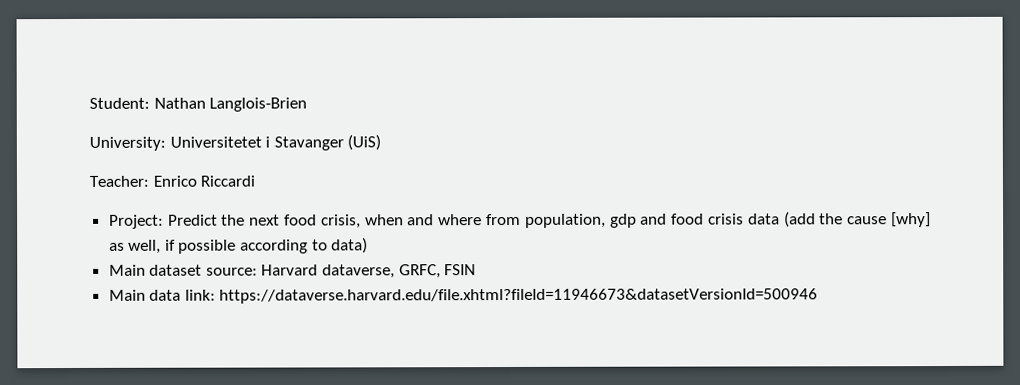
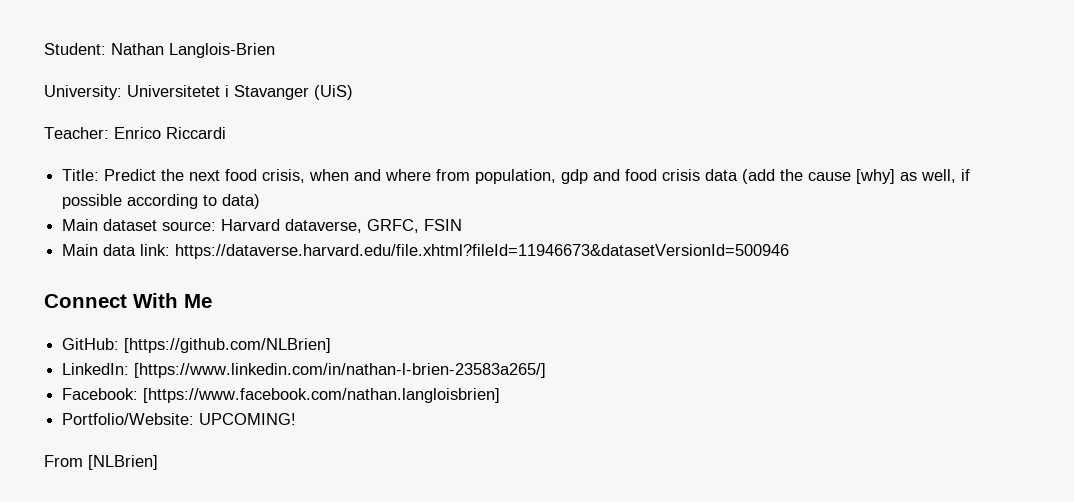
- Project: Predict the next food crisis, when and where from population, gdp and food crisis data (add the cause [why] as well, if possible according to data)
+ Title: Predict the next food crisis, when and where from population, gdp and food crisis data (add the cause [why] as well, if possible according to data)
+ Connect With Me
+ GitHub: [https://github.com/NLBrien]
+ LinkedIn: [https://www.linkedin.com/in/nathan-l-brien-23583a265/]
+ Facebook: [https://www.facebook.com/nathan.langloisbrien]
+ Portfolio/Website: UPCOMING!
+ From [NLBrien]

